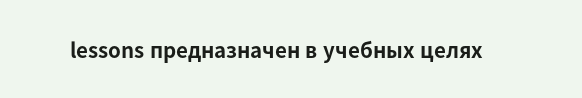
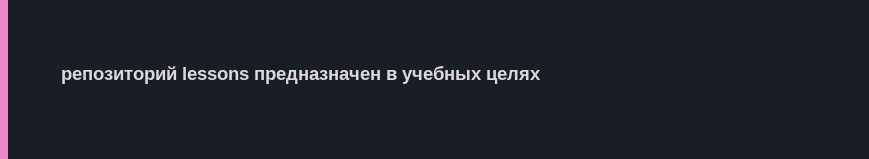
- lessons предназначен в учебных целях
+ репозиторий lessons предназначен в учебных целях

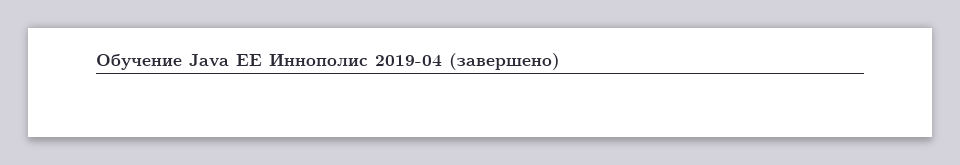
- репозиторий lessons предназначен в учебных целях
+ Обучение Java EE Иннополис 2019-04 (завершено)

